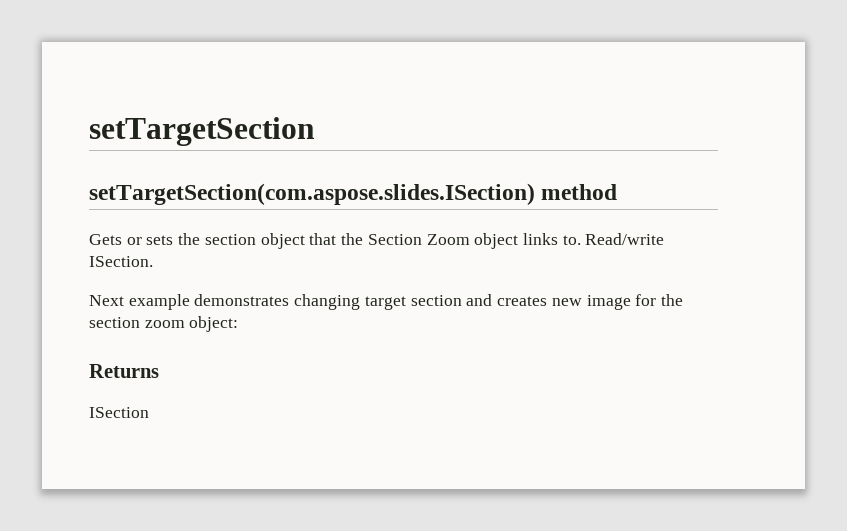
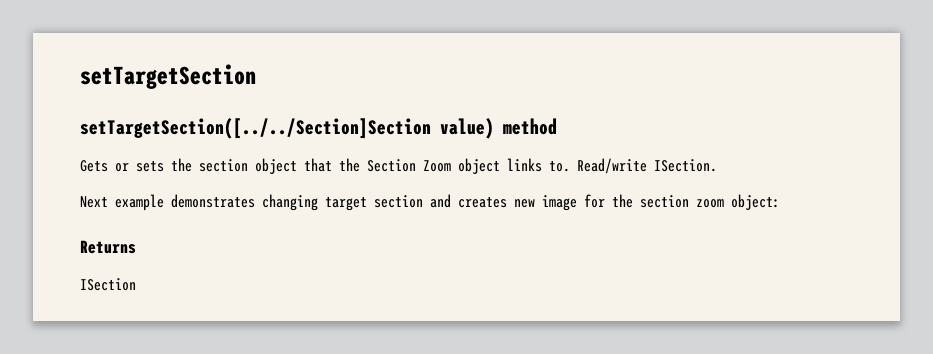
- setTargetSection(com.aspose.slides.ISection) method
+ setTargetSection([../../Section]Section value) method

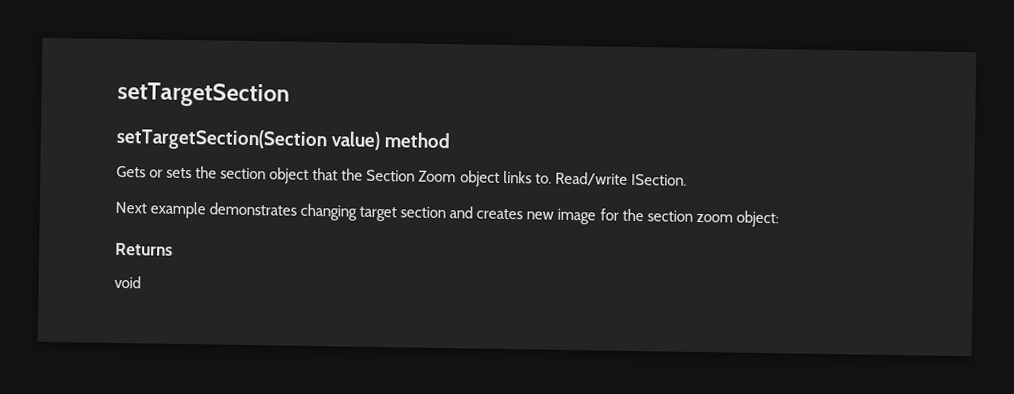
- setTargetSection([../../Section]Section value) method
+ setTargetSection(Section value) method
- ISection
+ void

